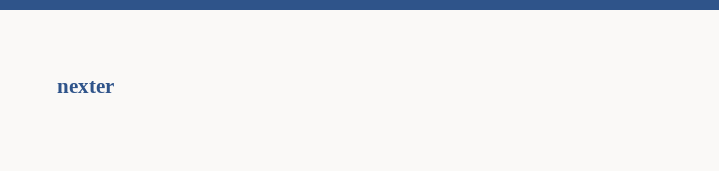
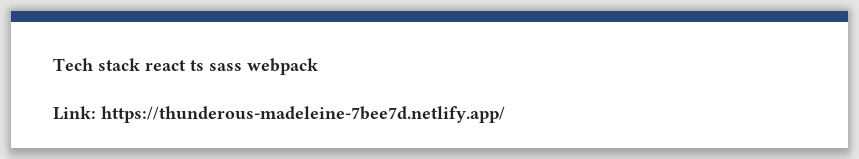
- nexter
+ Tech stack react ts sass webpack
+ Link: https://thunderous-madeleine-7bee7d.netlify.app/

